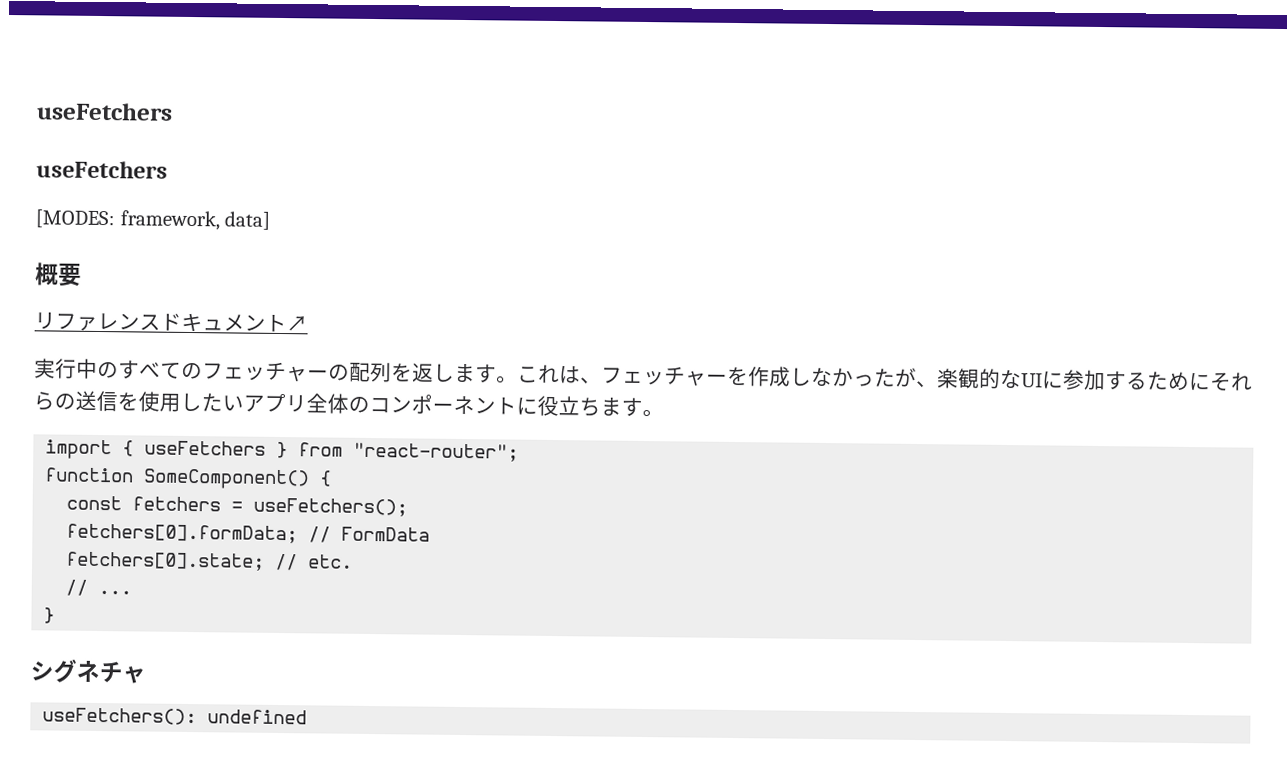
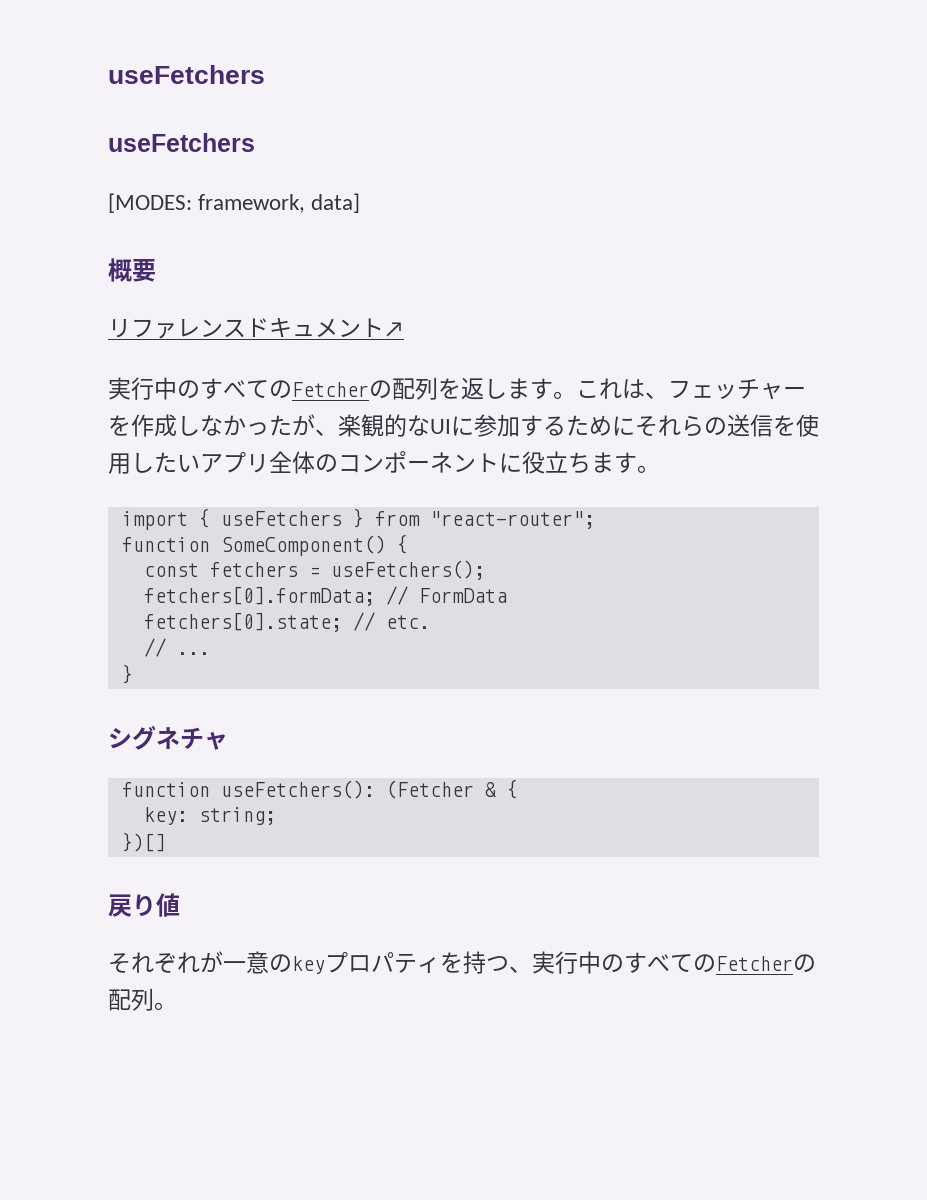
- 実行中のすべてのフェッチャーの配列を返します。
+ 実行中のすべてのFetcherの配列を返します。
- useFetchers(): undefined
+ function useFetchers(): (Fetcher & {
+ key: string;
+ })[]
+ 戻り値
+ それぞれが一意のkeyプロパティを持つ、実行中のすべてのFetcherの配列。

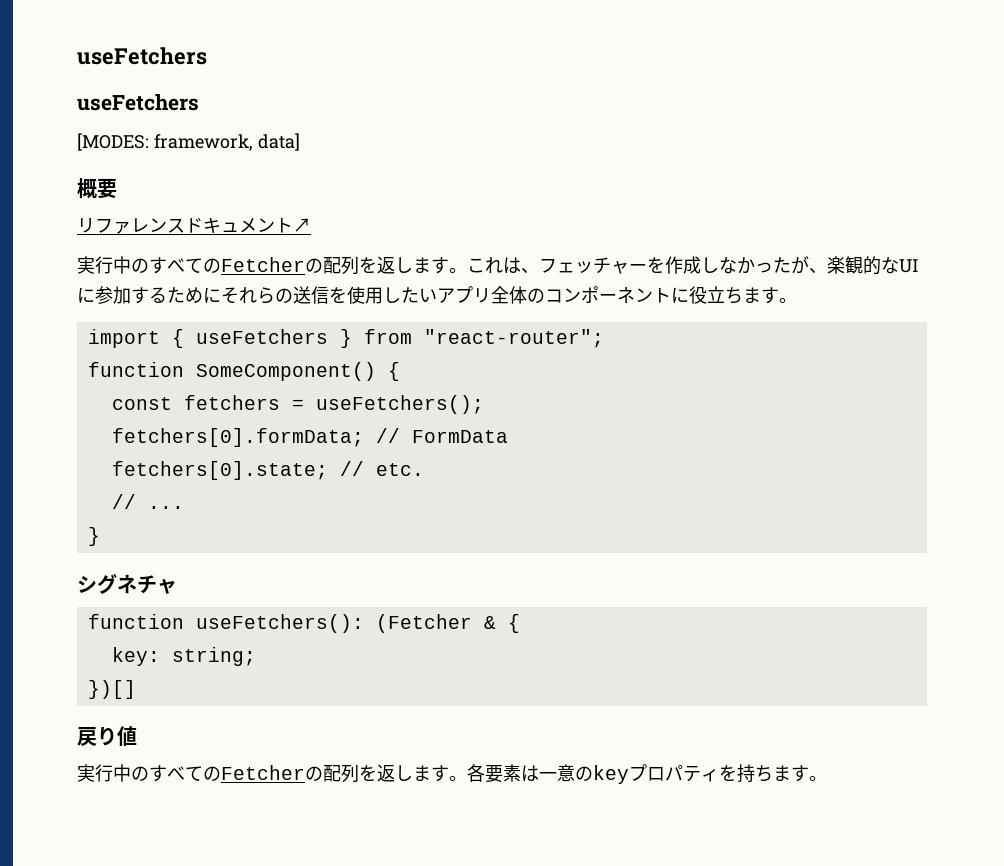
- それぞれが一意のkeyプロパティを持つ、実行中のすべてのFetcherの配列。
+ 実行中のすべてのFetcherの配列を返します。各要素は一意のkeyプロパティを持ちます。

